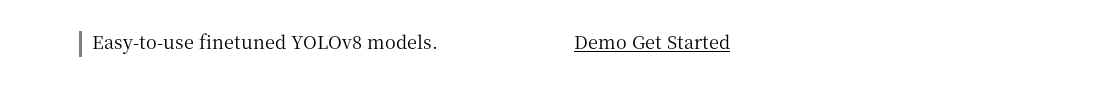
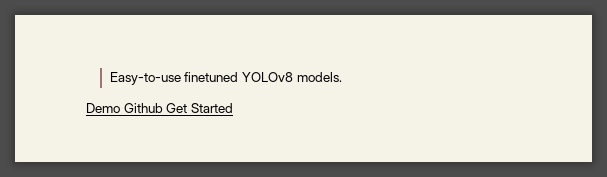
- Demo Get Started
+ Demo Github Get Started

